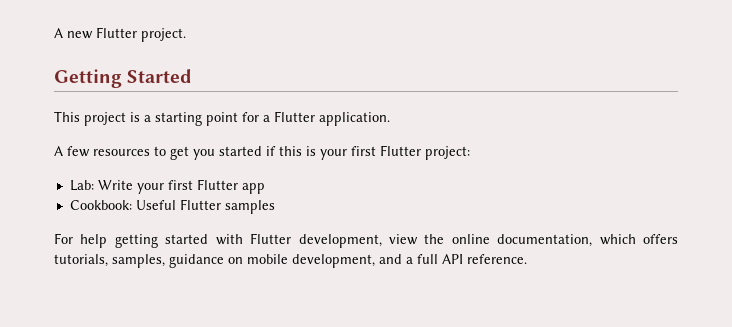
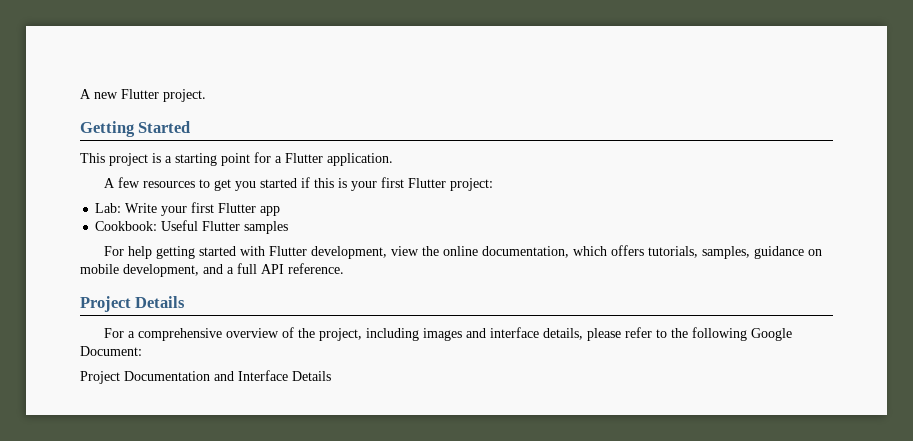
+ Project Details
+ For a comprehensive overview of the project, including images and interface details, please refer to the following Google Document:
+ Project Documentation and Interface Details

